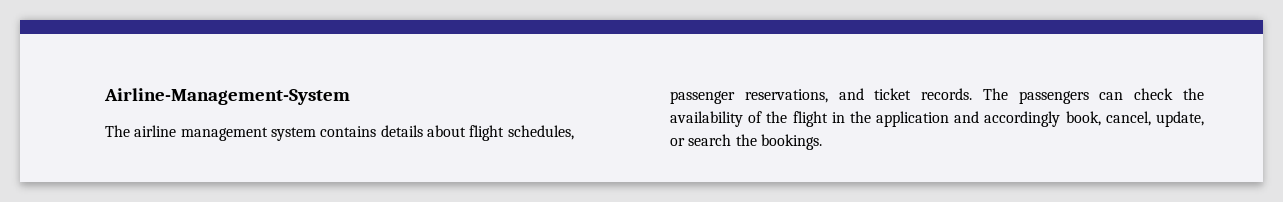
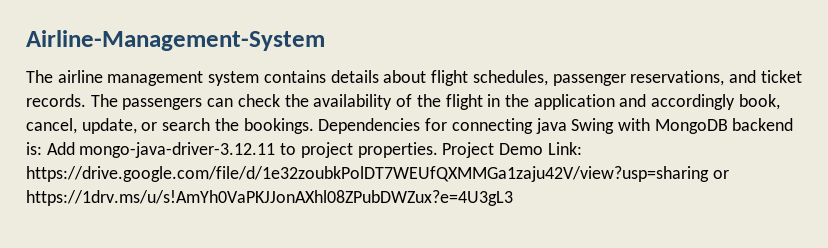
+ Dependencies for connecting java Swing with MongoDB backend is: Add mongo-java-driver-3.12.11 to project properties. Project Demo Link: https://drive.google.com/file/d/1e32zoubkPolDT7WEUfQXMMGa1zaju42V/view?usp=sharing or https://1drv.ms/u/s!AmYh0VaPKJJonAXhl08ZPubDWZux?e=4U3gL3

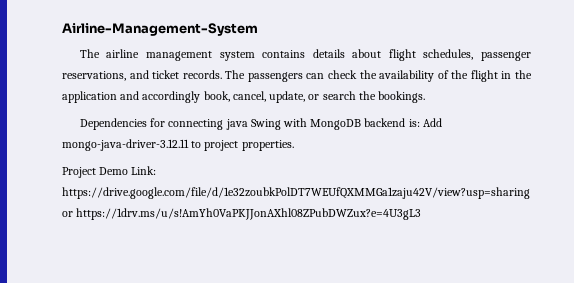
- The passengers can check the availability of the flight in the application and accordingly book, cancel, update, or search the bookings. Dependencies for connecting java Swing with MongoDB backend is: Add mongo-java-driver-3.12.11 to project properties. Project Demo Link: https://drive.google.com/file/d/1e32zoubkPolDT7WEUfQXMMGa1zaju42V/view?usp=sharing or https://1drv.ms/u/s!AmYh0VaPKJJonAXhl08ZPubDWZux?e=4U3gL3
+ The passengers can check the availability of the flight in the application and accordingly book, cancel, update, or search the bookings.
+ Dependencies for connecting java Swing with MongoDB backend is: Add mongo-java-driver-3.12.11 to project properties.
+ Project Demo Link: https://drive.google.com/file/d/1e32zoubkPolDT7WEUfQXMMGa1zaju42V/view?usp=sharing or https://1drv.ms/u/s!AmYh0VaPKJJonAXhl08ZPubDWZux?e=4U3gL3

